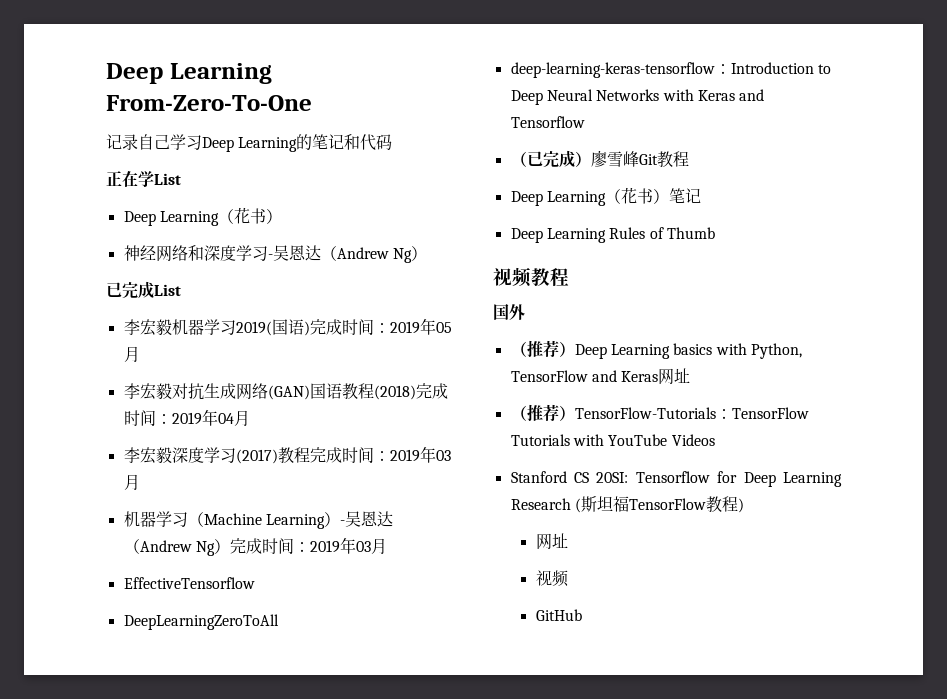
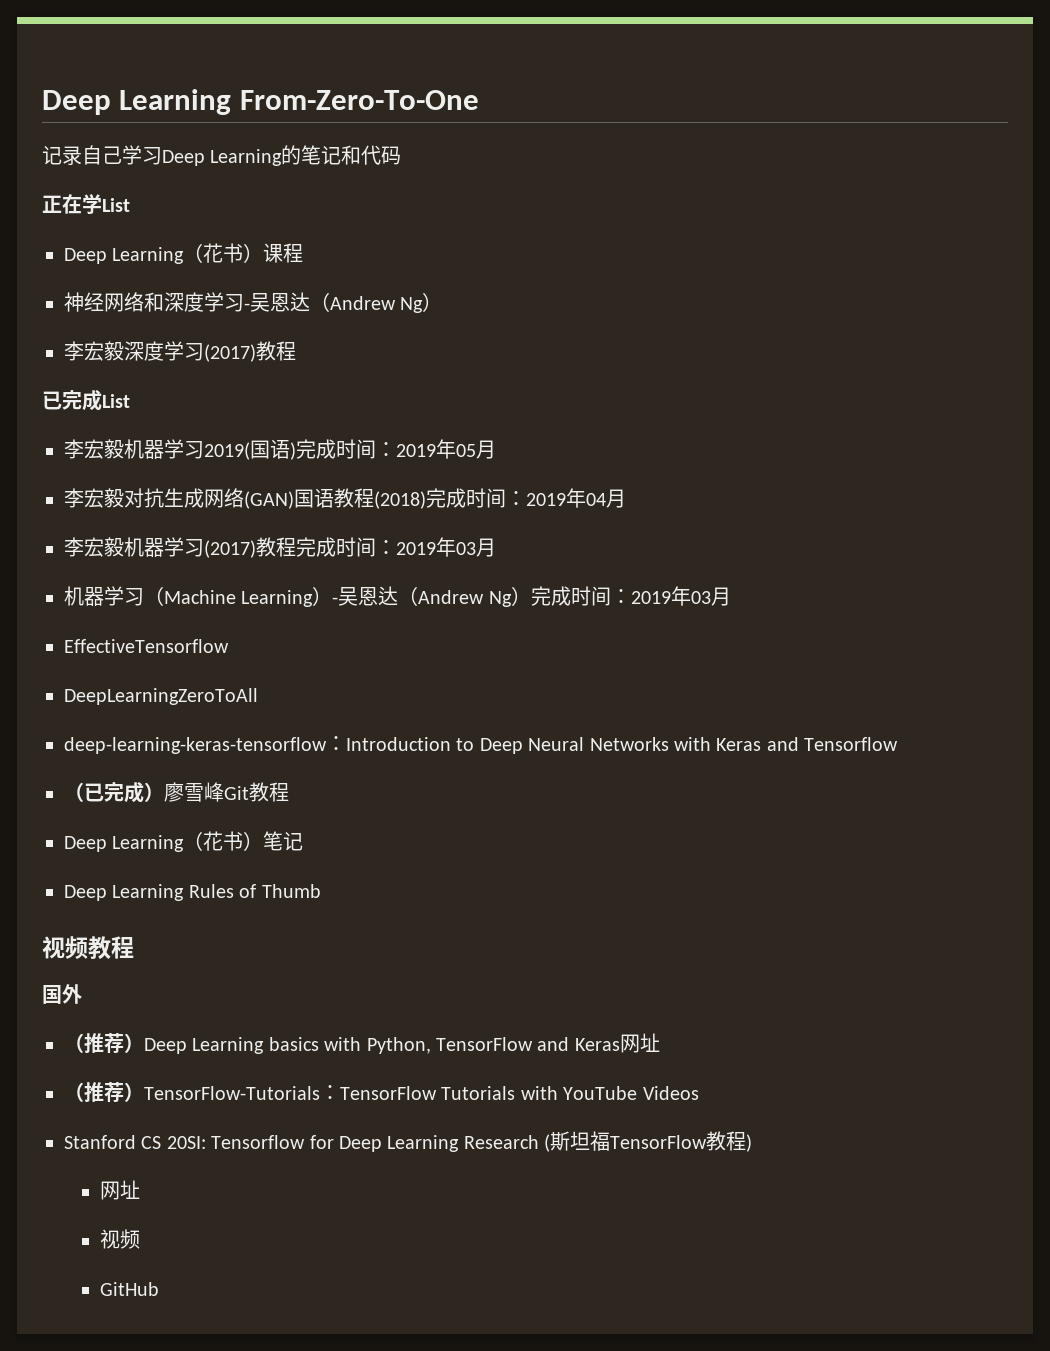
  正在学List
- Deep Learning（花书）
+ Deep Learning（花书）课程
+ 李宏毅深度学习(2017)教程
- 李宏毅深度学习(2017)教程完成时间：2019年03月
+ 李宏毅机器学习(2017)教程完成时间：2019年03月

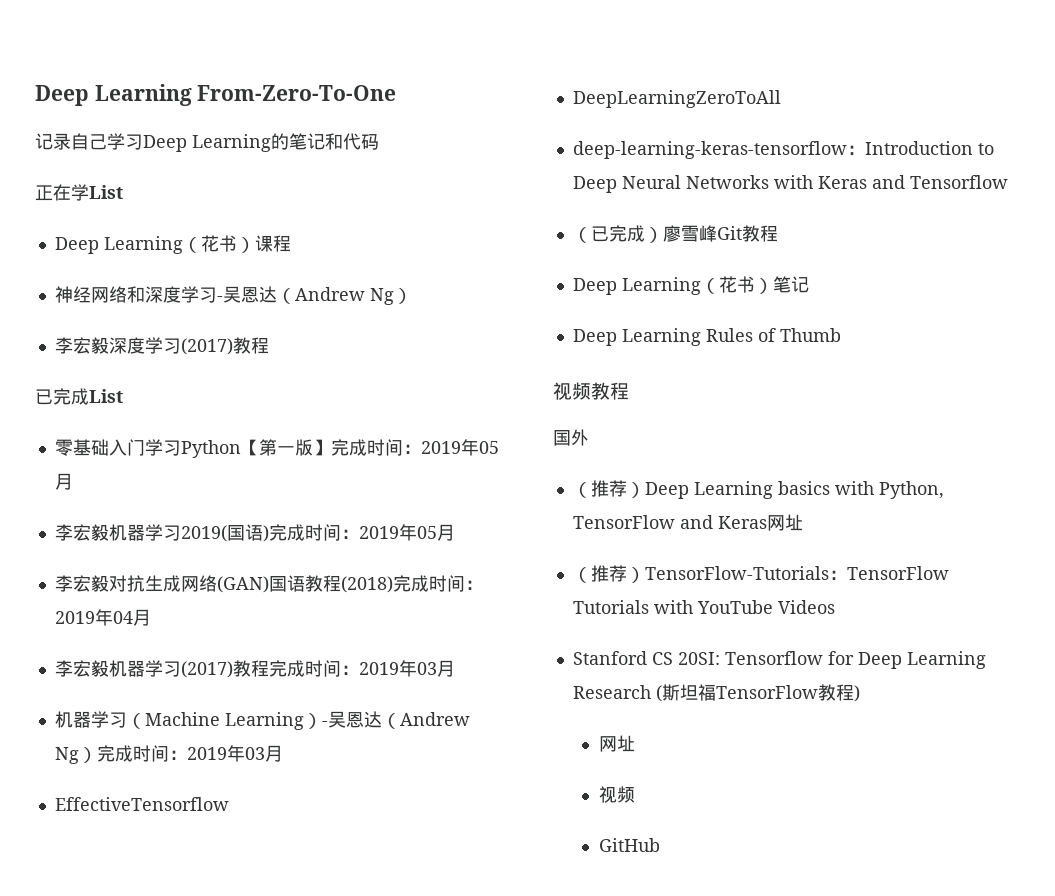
+ 零基础入门学习Python【第一版】完成时间：2019年05月

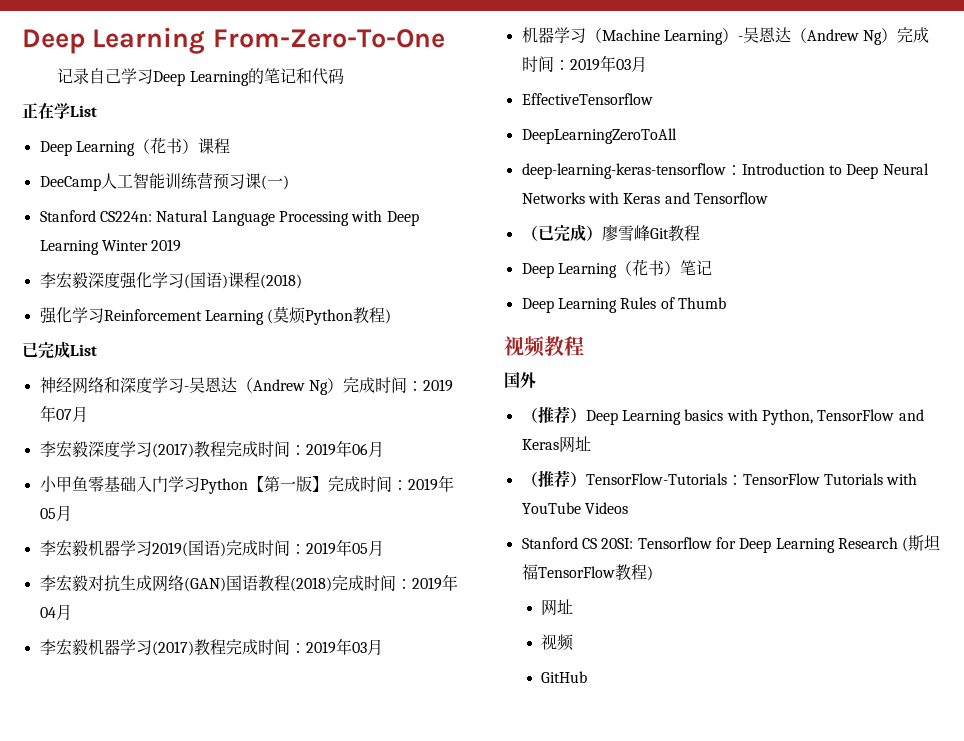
+ DeeCamp人工智能训练营预习课(一)
+ Stanford CS224n: Natural Language Processing with Deep Learning Winter 2019
+ 李宏毅深度强化学习(国语)课程(2018)
+ 强化学习Reinforcement Learning (莫烦Python教程)
+ 已完成List
- 神经网络和深度学习-吴恩达（Andrew Ng）
+ 神经网络和深度学习-吴恩达（Andrew Ng）完成时间：2019年07月
- 李宏毅深度学习(2017)教程
- 已完成List
- 零基础入门学习Python【第一版】完成时间：2019年05月
+ 李宏毅深度学习(2017)教程完成时间：2019年06月
+ 小甲鱼零基础入门学习Python【第一版】完成时间：2019年05月

